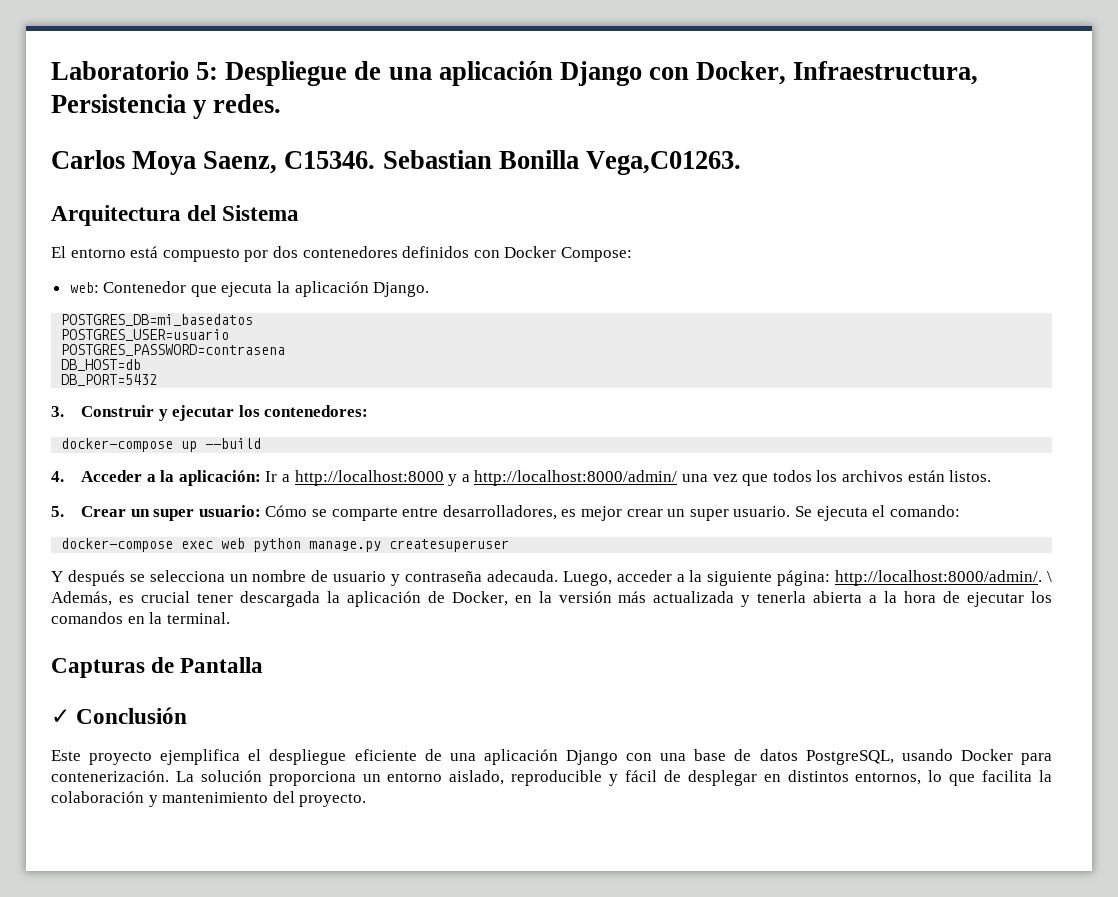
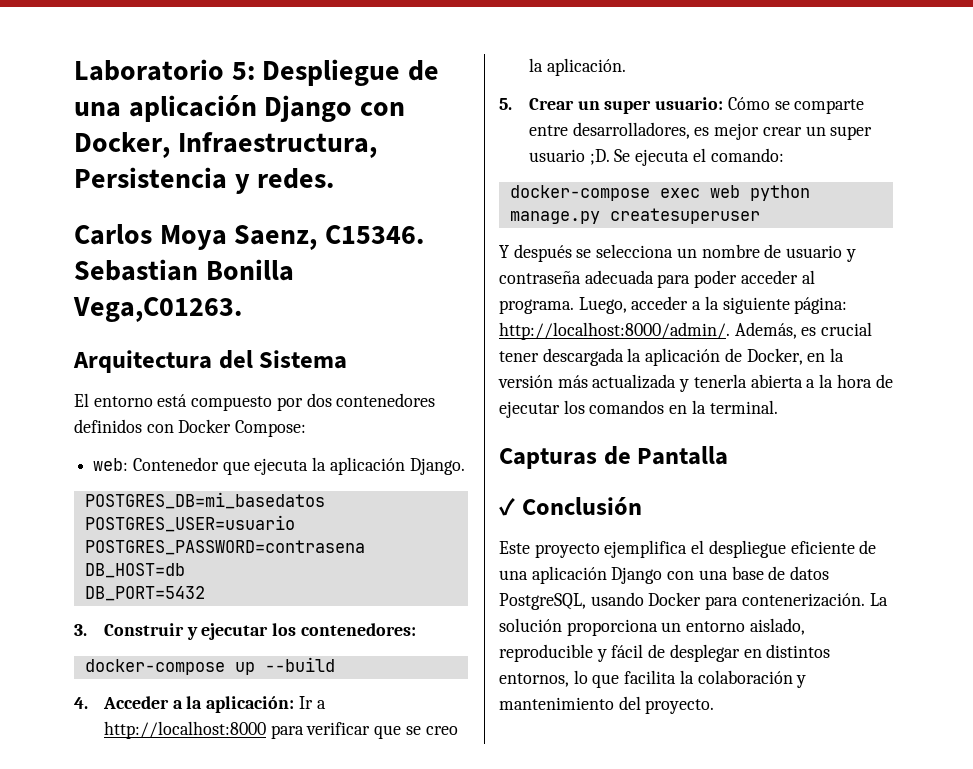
- 4. Acceder a la aplicación: Ir a http://localhost:8000 y a http://localhost:8000/admin/ una vez que todos los archivos están listos.
+ 4. Acceder a la aplicación: Ir a http://localhost:8000 para verificar que se creo la aplicación.
- 5. Crear un super usuario: Cómo se comparte entre desarrolladores, es mejor crear un super usuario.
+ 5. Crear un super usuario: Cómo se comparte entre desarrolladores, es mejor crear un super usuario ;D.
- Y después se selecciona un nombre de usuario y contraseña adecauda.
+ Y después se selecciona un nombre de usuario y contraseña adecuada para poder acceder al programa.
- \ Además, es crucial tener descargada la aplicación de Docker, en la versión más actualizada y tenerla abierta a la hora de ejecutar los comandos en la terminal.
+ Además, es crucial tener descargada la aplicación de Docker, en la versión más actualizada y tenerla abierta a la hora de ejecutar los comandos en la terminal.

